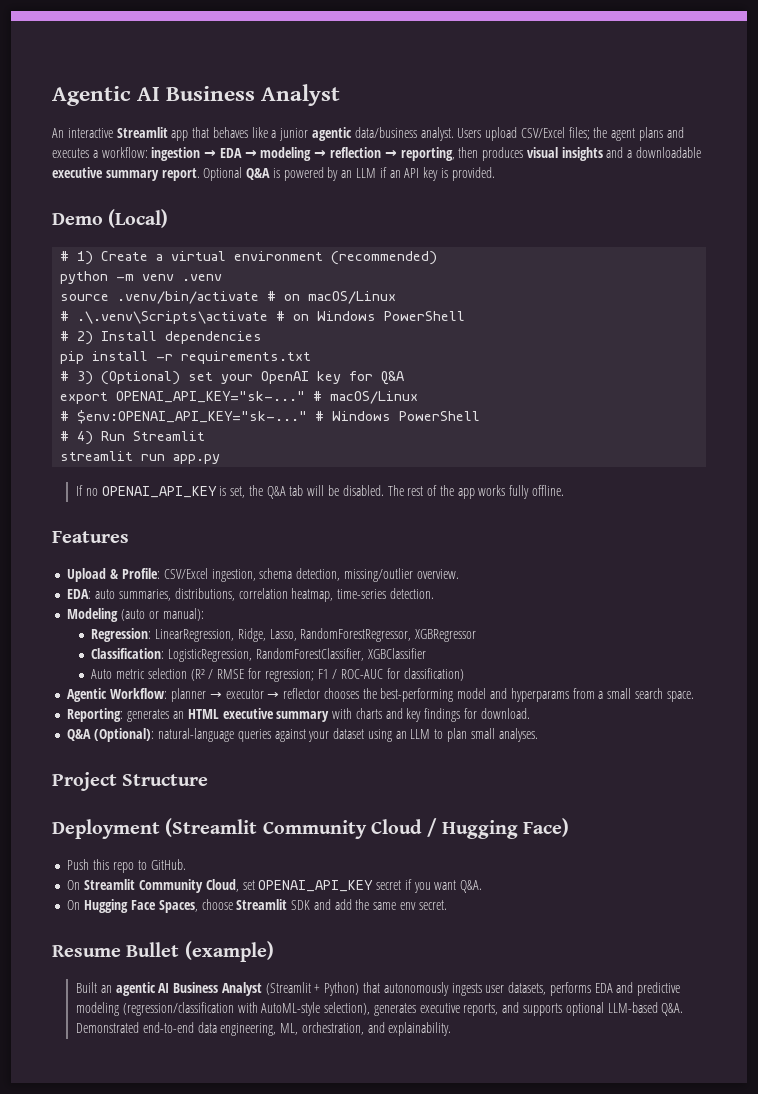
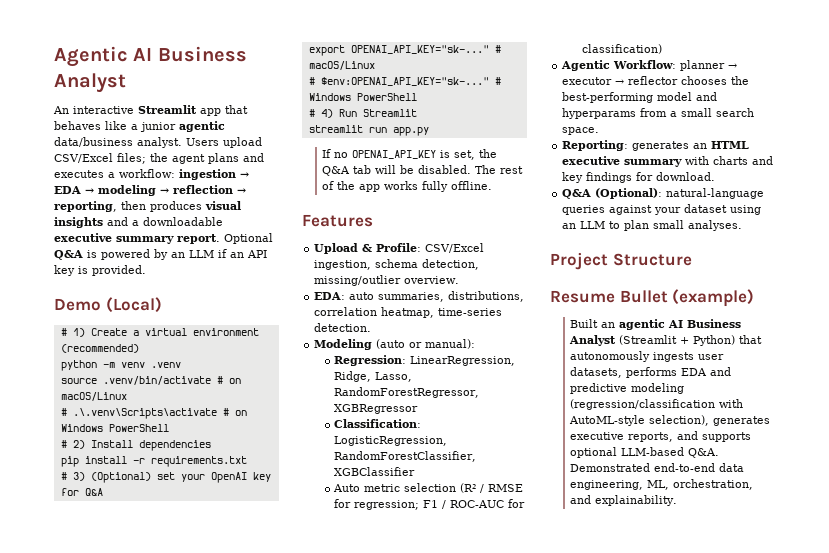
- Deployment (Streamlit Community Cloud / Hugging Face)
- Push this repo to GitHub.
- On Streamlit Community Cloud, set OPENAI_API_KEY secret if you want Q&A.
- On Hugging Face Spaces, choose Streamlit SDK and add the same env secret.

